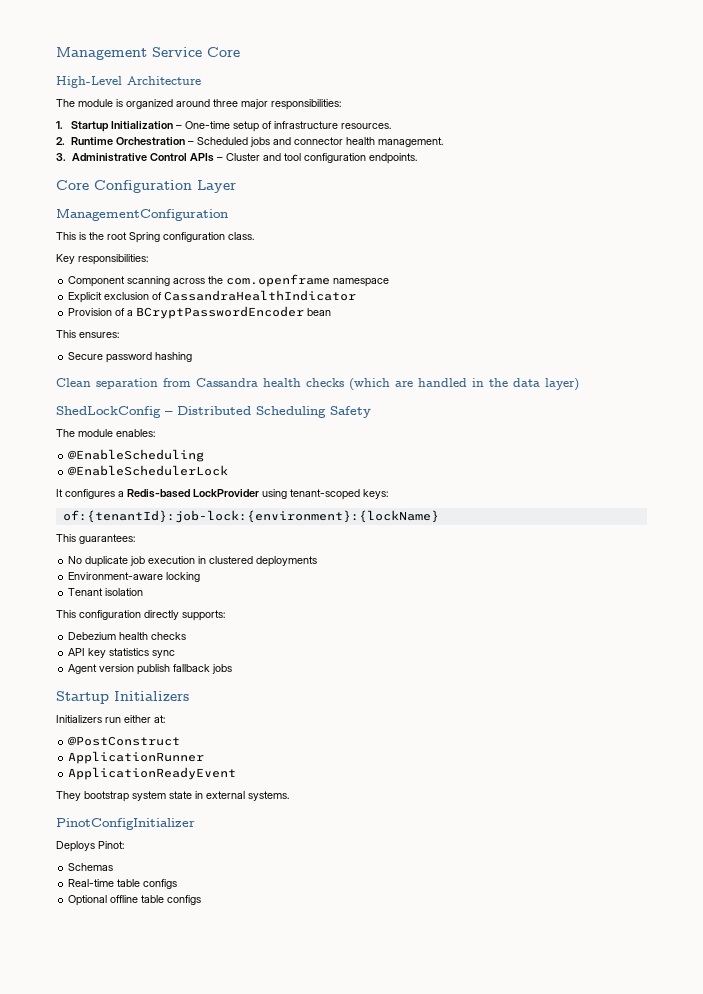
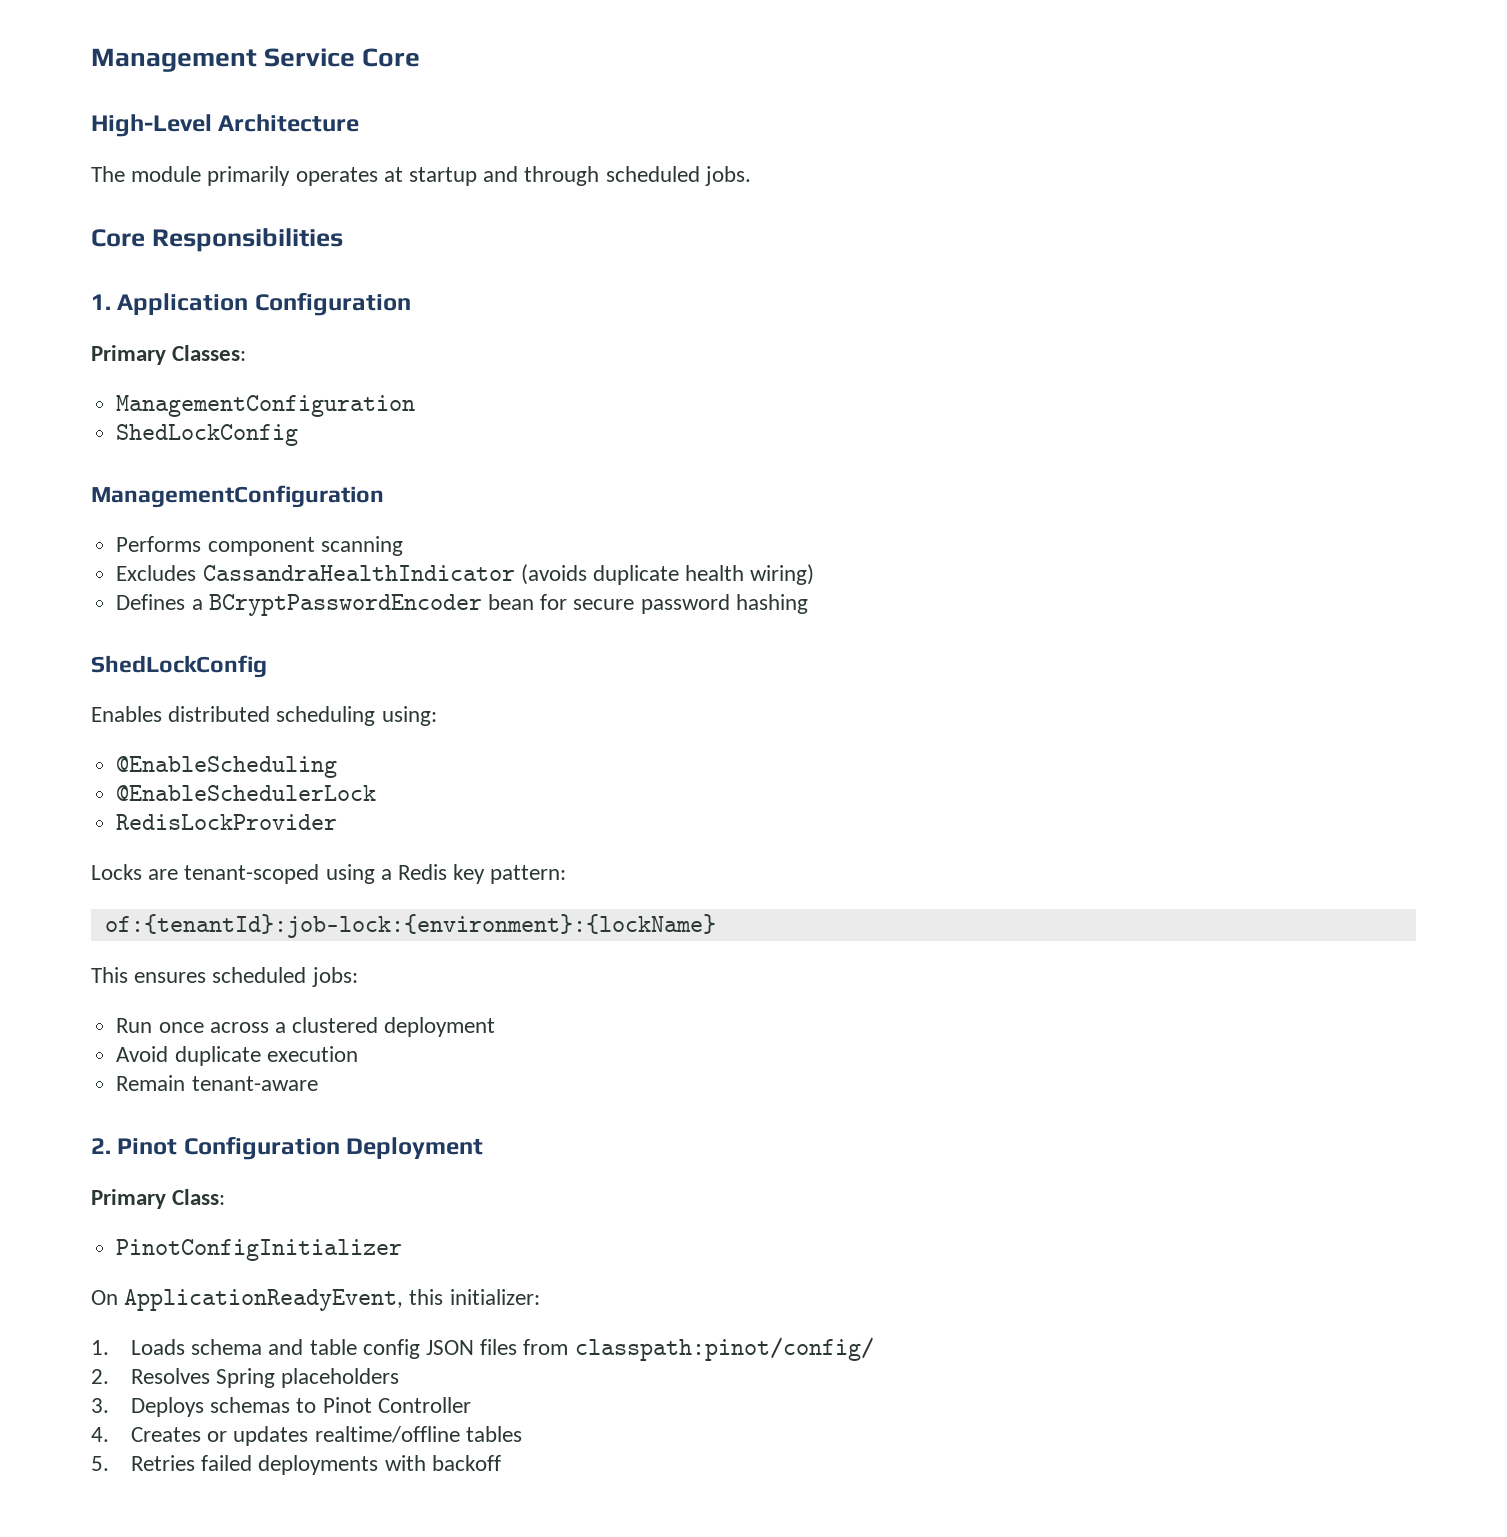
- The module is organized around three major responsibilities:
- 1. Startup Initialization – One-time setup of infrastructure resources.
- 2. Runtime Orchestration – Scheduled jobs and connector health management.
- 3. Administrative Control APIs – Cluster and tool configuration endpoints.
- Core Configuration Layer
+ The module primarily operates at startup and through scheduled jobs.
+ Core Responsibilities
+ 1. Application Configuration
+ Primary Classes:
  ManagementConfiguration
- This is the root Spring configuration class.
- Key responsibilities:
- Component scanning across the com.openframe namespace
- Explicit exclusion of CassandraHealthIndicator
- Provision of a BCryptPasswordEncoder bean
- This ensures:
- Secure password hashing
- Clean separation from Cassandra health checks (which are handled in the data layer)
- ShedLockConfig – Distributed Scheduling Safety
- The module enables:
+ ShedLockConfig
+ ManagementConfiguration
+ Performs component scanning
+ Excludes CassandraHealthIndicator (avoids duplicate health wiring)
+ Defines a BCryptPasswordEncoder bean for secure password hashing
+ ShedLockConfig
+ Enables distributed scheduling using:
  @EnableScheduling
  @EnableSchedulerLock
- It configures a Redis-based LockProvider using tenant-scoped keys:
+ RedisLockProvider
+ Locks are tenant-scoped using a Redis key pattern:
  of:{tenantId}:job-lock:{environment}:{lockName}
- This guarantees:
- No duplicate job execution in clustered deployments
- Environment-aware locking
- Tenant isolation
- This configuration directly supports:
- Debezium health checks
- API key statistics sync
- Agent version publish fallback jobs
- Startup Initializers
- Initializers run either at:
- @PostConstruct
- ApplicationRunner
- ApplicationReadyEvent
- They bootstrap system state in external systems.
+ This ensures scheduled jobs:
+ Run once across a clustered deployment
+ Avoid duplicate execution
+ Remain tenant-aware
+ 2. Pinot Configuration Deployment
+ Primary Class:
  PinotConfigInitializer
- Deploys Pinot:
- Schemas
- Real-time table configs
- Optional offline table configs
+ On ApplicationReadyEvent, this initializer:
+ 1. Loads schema and table config JSON files from classpath:pinot/config/
+ 2. Resolves Spring placeholders
+ 3. Deploys schemas to Pinot Controller
+ 4. Creates or updates realtime/offline tables
+ 5. Retries failed deployments with backoff

